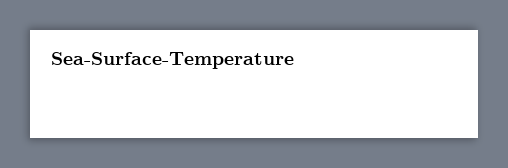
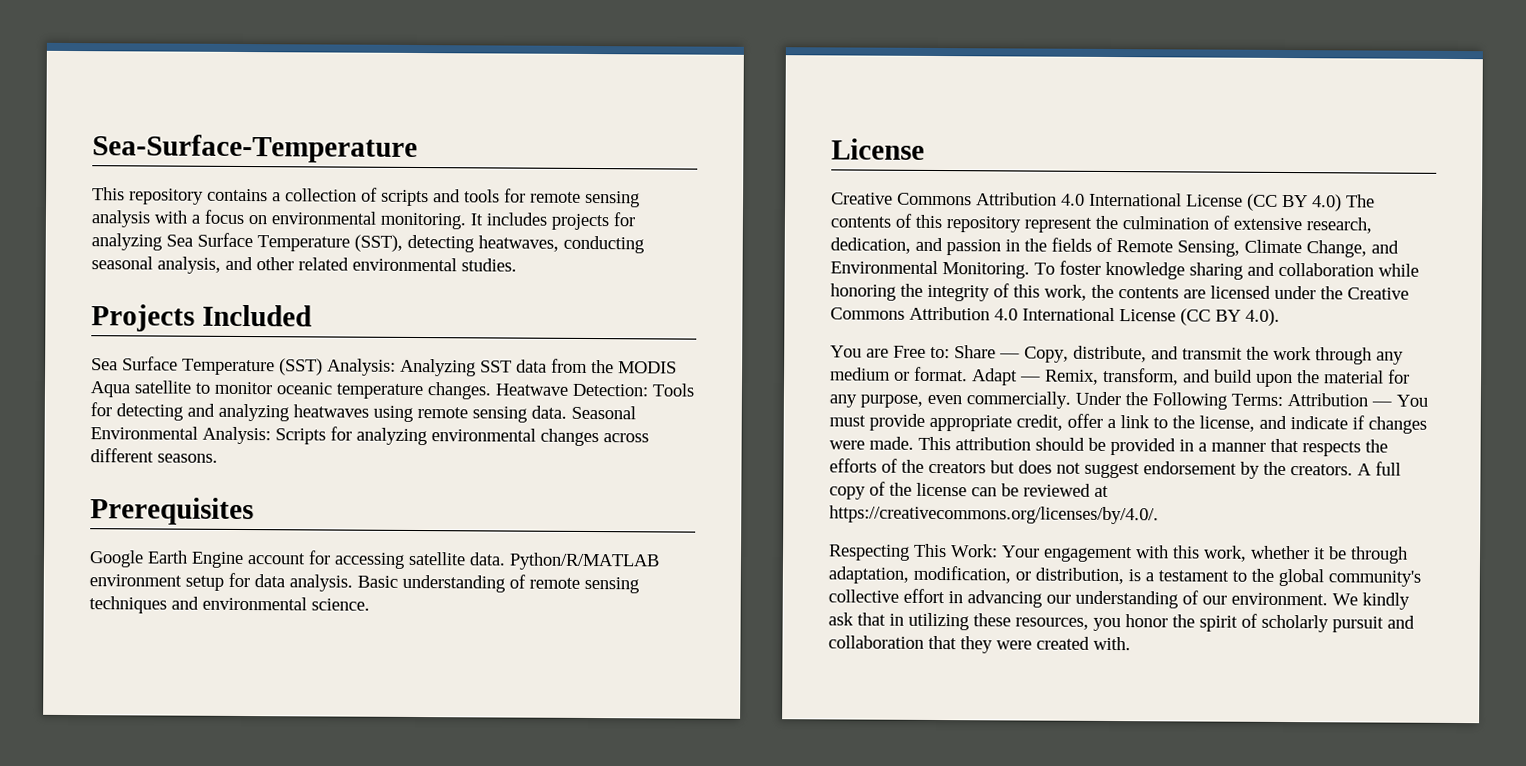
+ This repository contains a collection of scripts and tools for remote sensing analysis with a focus on environmental monitoring. It includes projects for analyzing Sea Surface Temperature (SST), detecting heatwaves, conducting seasonal analysis, and other related environmental studies.
+ Projects Included
+ Sea Surface Temperature (SST) Analysis: Analyzing SST data from the MODIS Aqua satellite to monitor oceanic temperature changes. Heatwave Detection: Tools for detecting and analyzing heatwaves using remote sensing data. Seasonal Environmental Analysis: Scripts for analyzing environmental changes across different seasons.
+ Prerequisites
+ Google Earth Engine account for accessing satellite data. Python/R/MATLAB environment setup for data analysis. Basic understanding of remote sensing techniques and environmental science.
+ License
+ Creative Commons Attribution 4.0 International License (CC BY 4.0) The contents of this repository represent the culmination of extensive research, dedication, and passion in the fields of Remote Sensing, Climate Change, and Environmental Monitoring. To foster knowledge sharing and collaboration while honoring the integrity of this work, the contents are licensed under the Creative Commons Attribution 4.0 International License (CC BY 4.0).
+ You are Free to: Share — Copy, distribute, and transmit the work through any medium or format. Adapt — Remix, transform, and build upon the material for any purpose, even commercially. Under the Following Terms: Attribution — You must provide appropriate credit, offer a link to the license, and indicate if changes were made. This attribution should be provided in a manner that respects the efforts of the creators but does not suggest endorsement by the creators. A full copy of the license can be reviewed at https://creativecommons.org/licenses/by/4.0/.
+ Respecting This Work: Your engagement with this work, whether it be through adaptation, modification, or distribution, is a testament to the global community's collective effort in advancing our understanding of our environment. We kindly ask that in utilizing these resources, you honor the spirit of scholarly pursuit and collaboration that they were created with.

